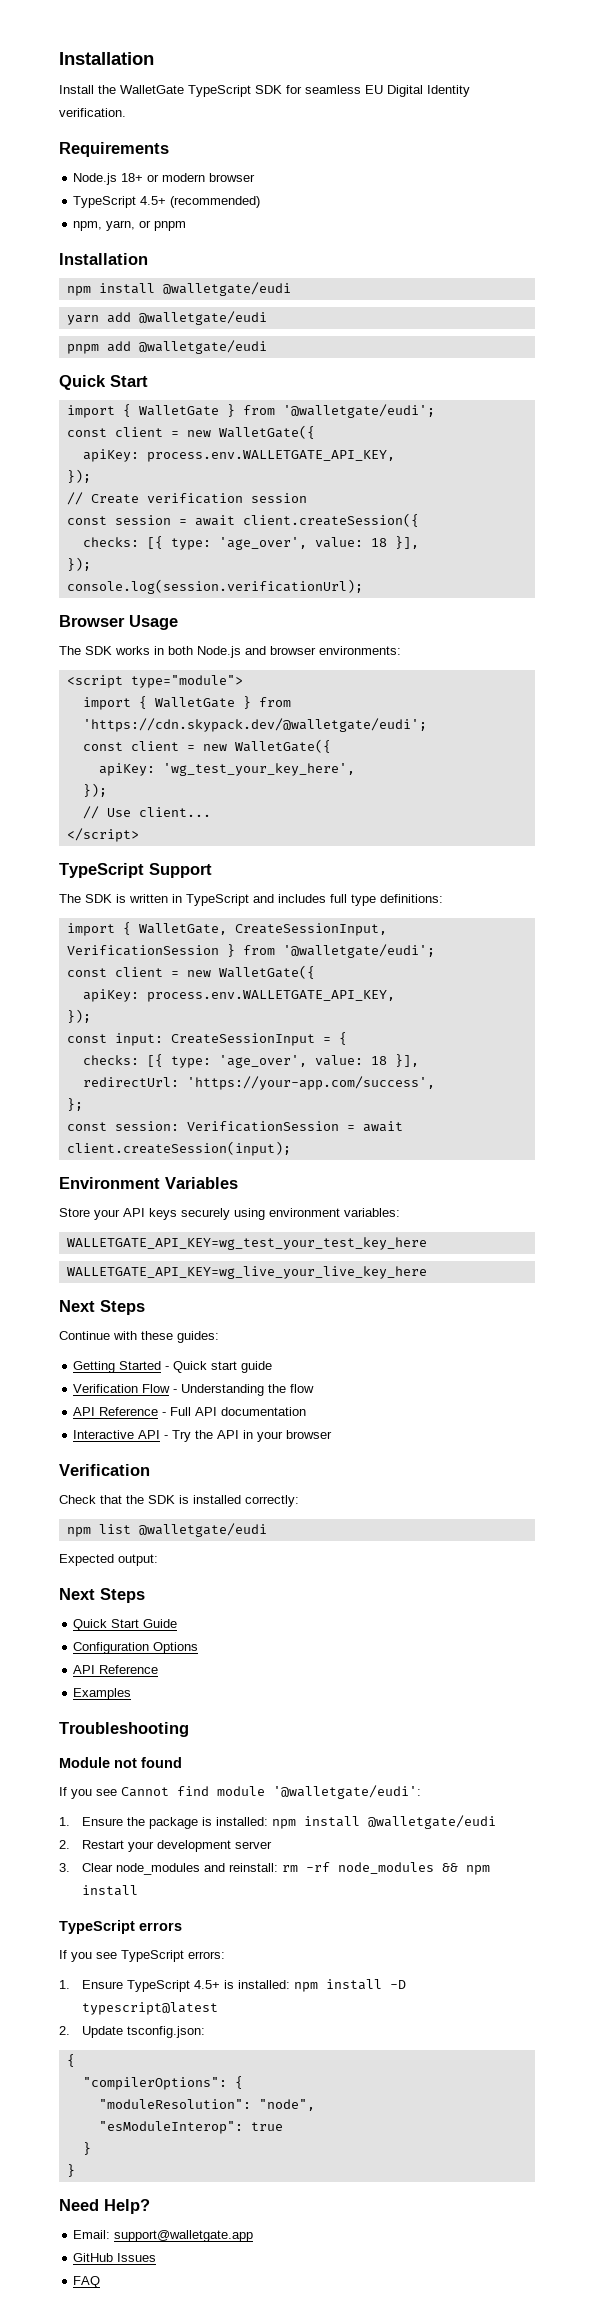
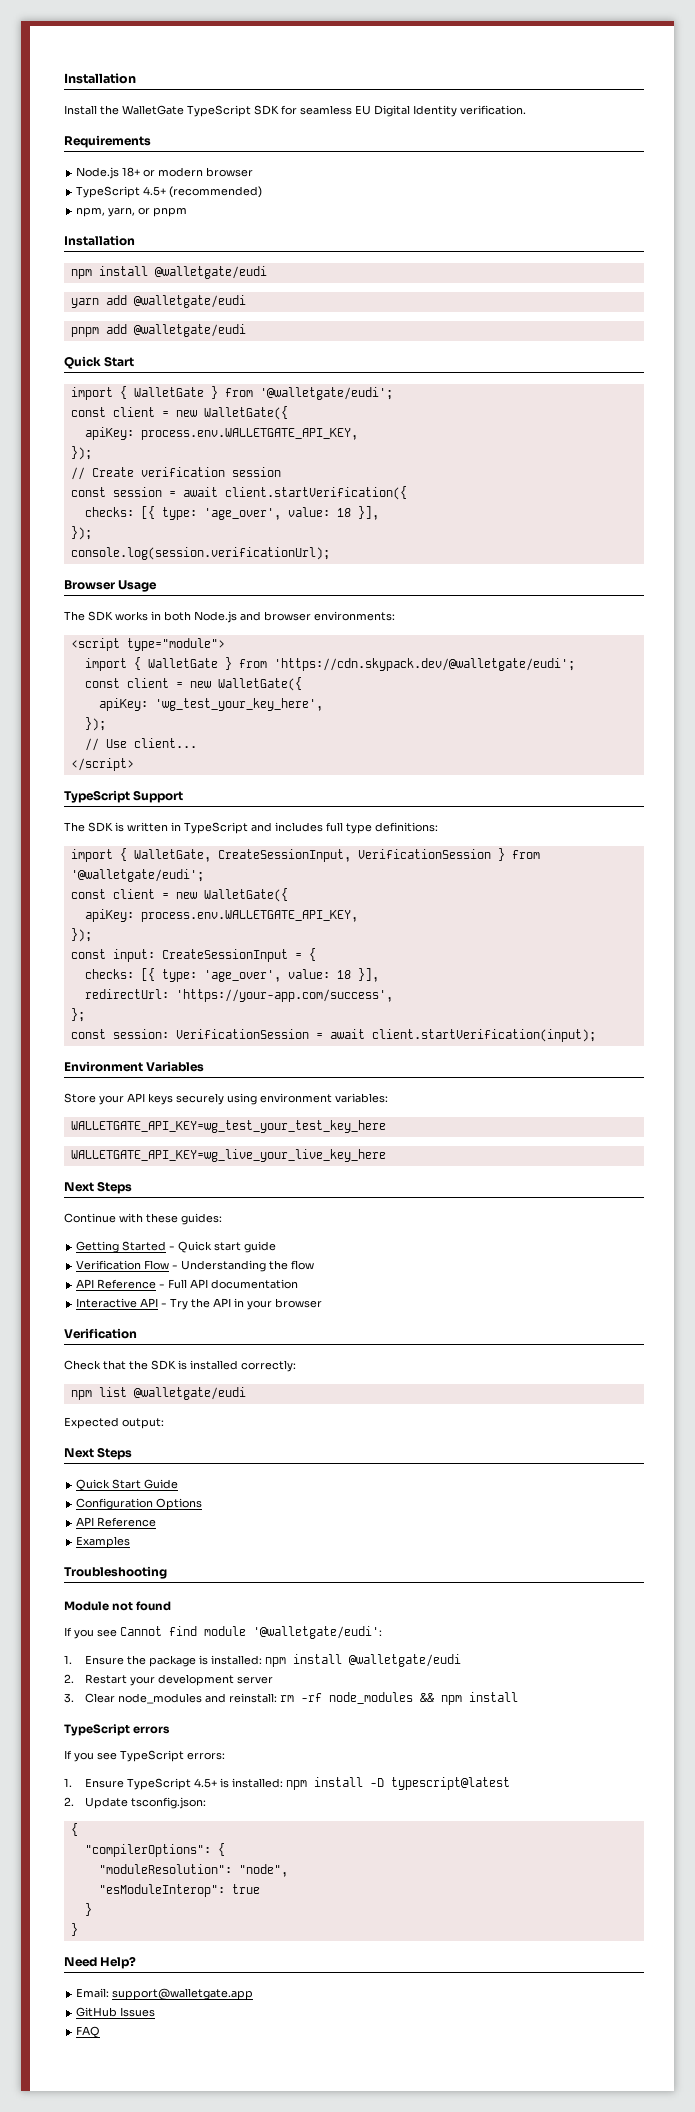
- const session = await client.createSession({
+ const session = await client.startVerification({
- const session: VerificationSession = await client.createSession(input);
+ const session: VerificationSession = await client.startVerification(input);

